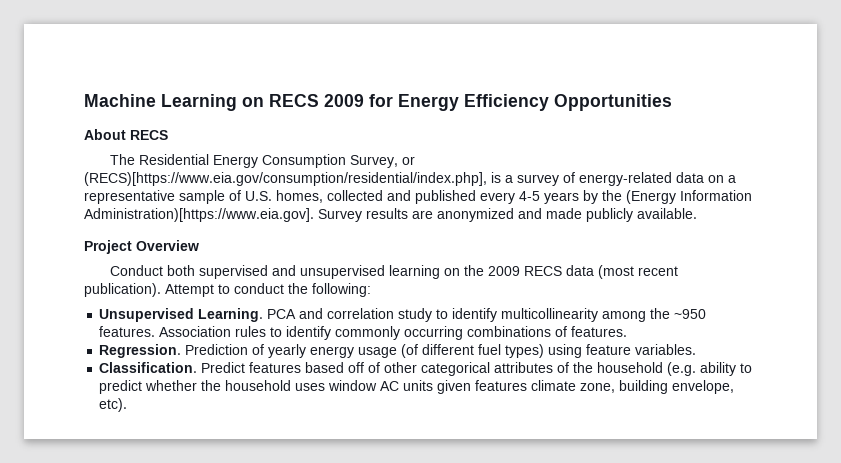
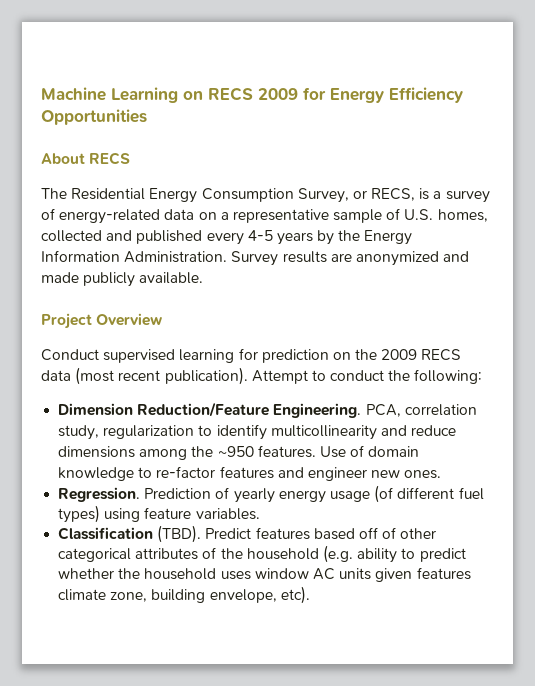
- The Residential Energy Consumption Survey, or (RECS)[https://www.eia.gov/consumption/residential/index.php], is a survey of energy-related data on a representative sample of U.S. homes, collected and published every 4-5 years by the (Energy Information Administration)[https://www.eia.gov]. Survey results are anonymized and made publicly available.
+ The Residential Energy Consumption Survey, or RECS, is a survey of energy-related data on a representative sample of U.S. homes, collected and published every 4-5 years by the Energy Information Administration. Survey results are anonymized and made publicly available.
- Conduct both supervised and unsupervised learning on the 2009 RECS data (most recent publication).
+ Conduct supervised learning for prediction on the 2009 RECS data (most recent publication).
- Unsupervised Learning. PCA and correlation study to identify multicollinearity among the ~950 features. Association rules to identify commonly occurring combinations of features.
+ Dimension Reduction/Feature Engineering. PCA, correlation study, regularization to identify multicollinearity and reduce dimensions among the ~950 features. Use of domain knowledge to re-factor features and engineer new ones.
- Classification.
+ Classification (TBD).

